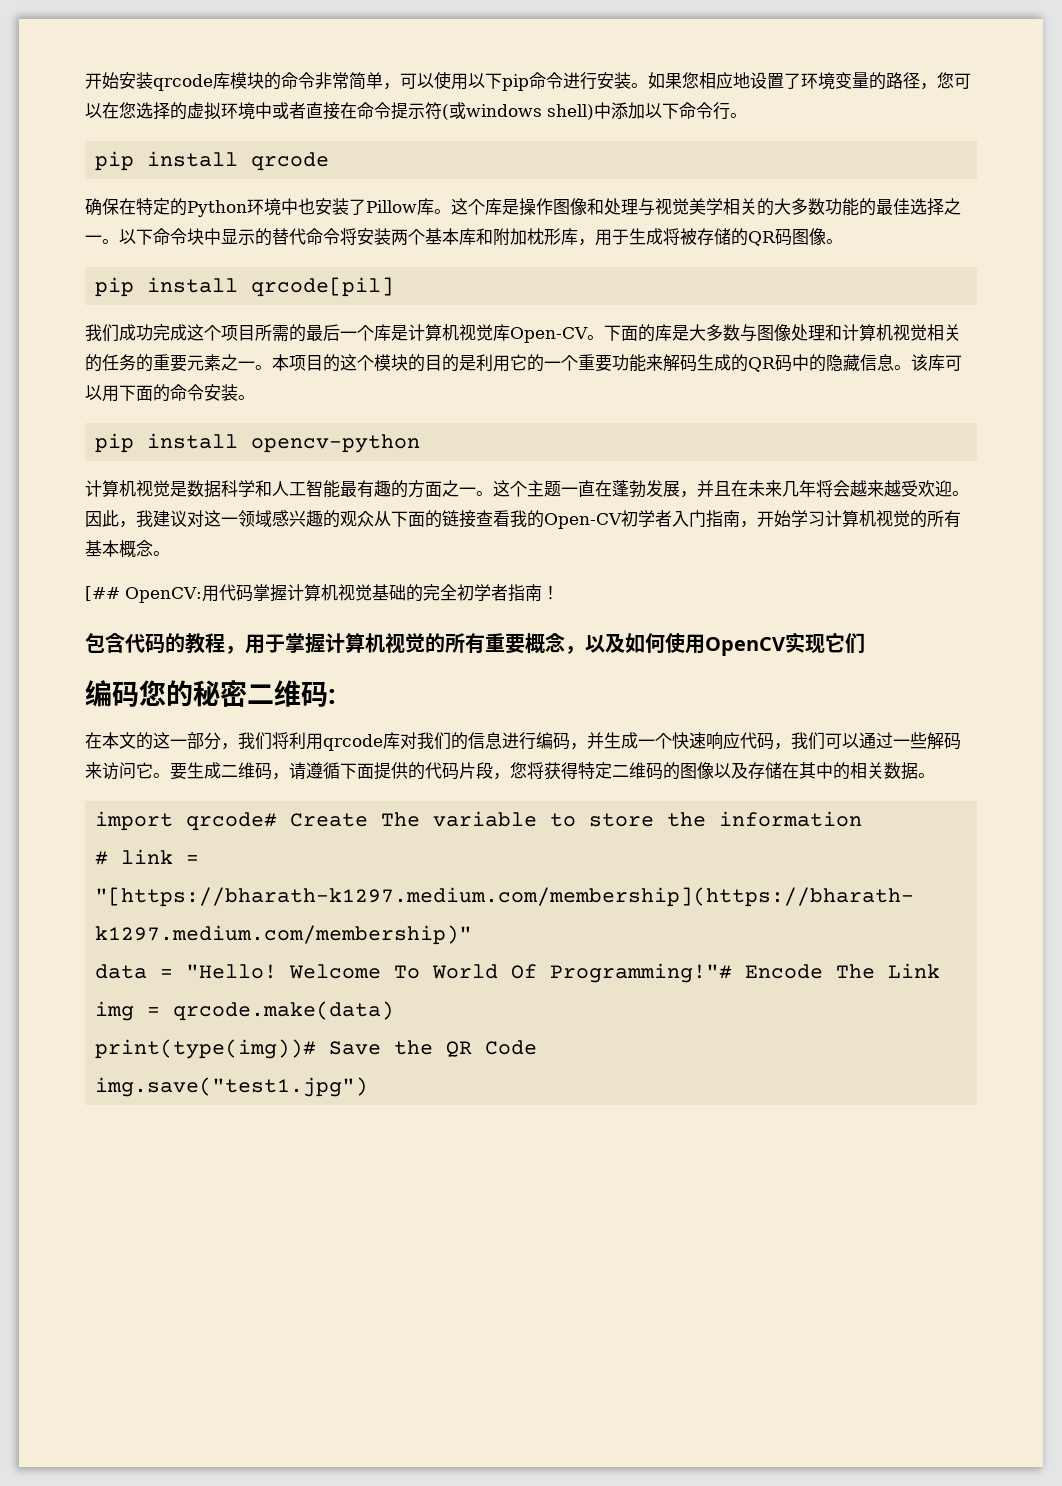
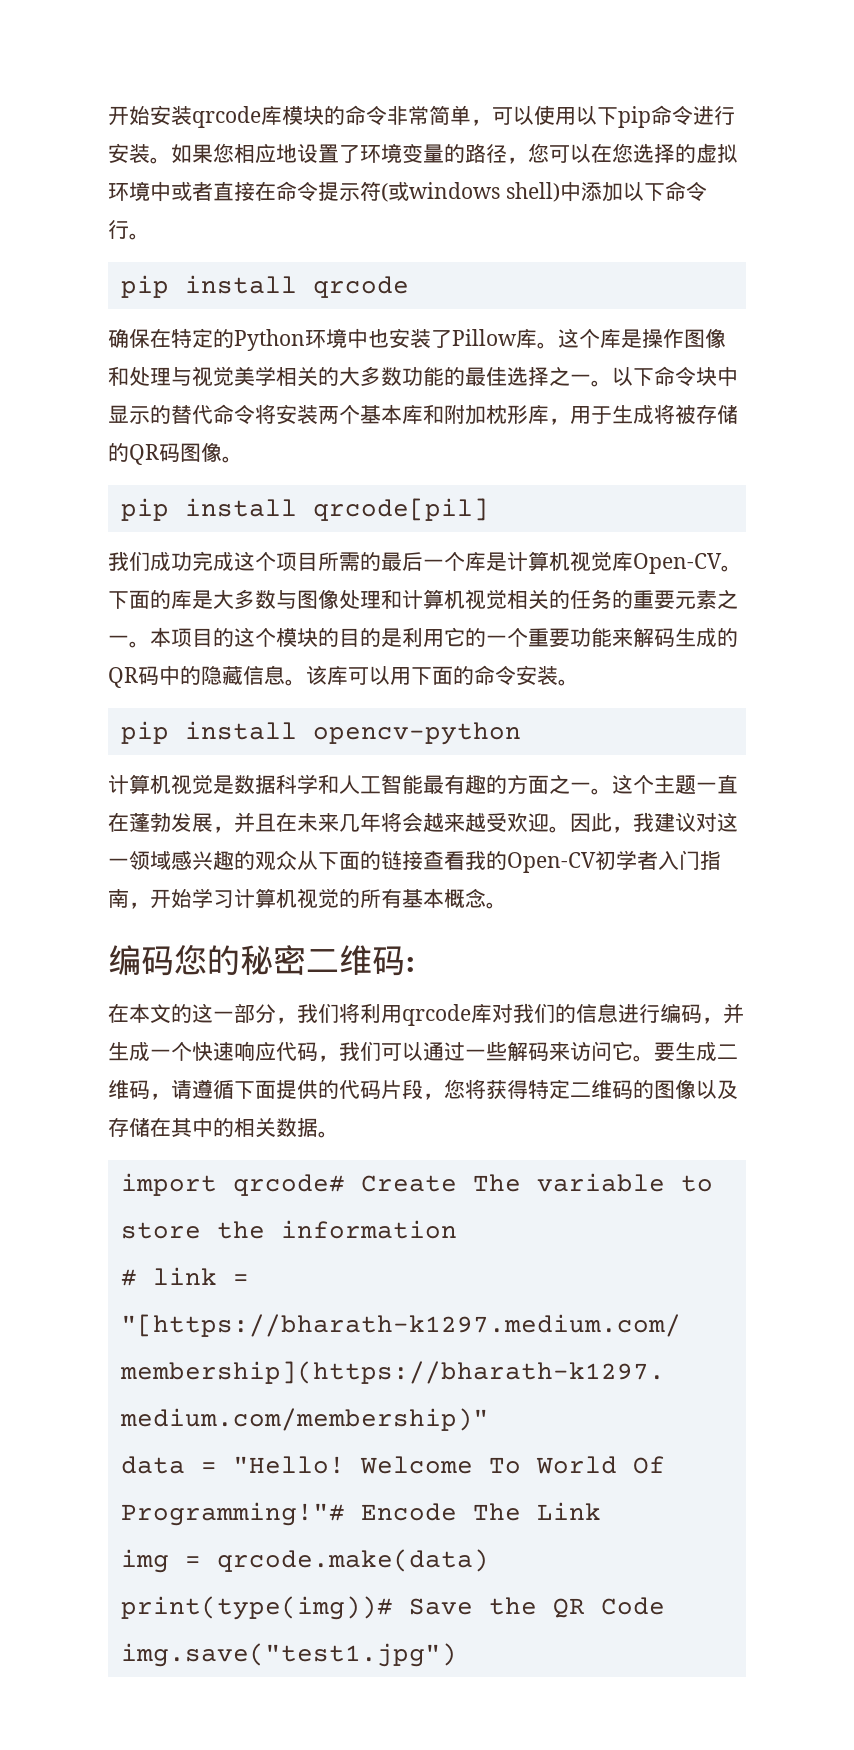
- [## OpenCV:用代码掌握计算机视觉基础的完全初学者指南！
- 包含代码的教程，用于掌握计算机视觉的所有重要概念，以及如何使用OpenCV实现它们

